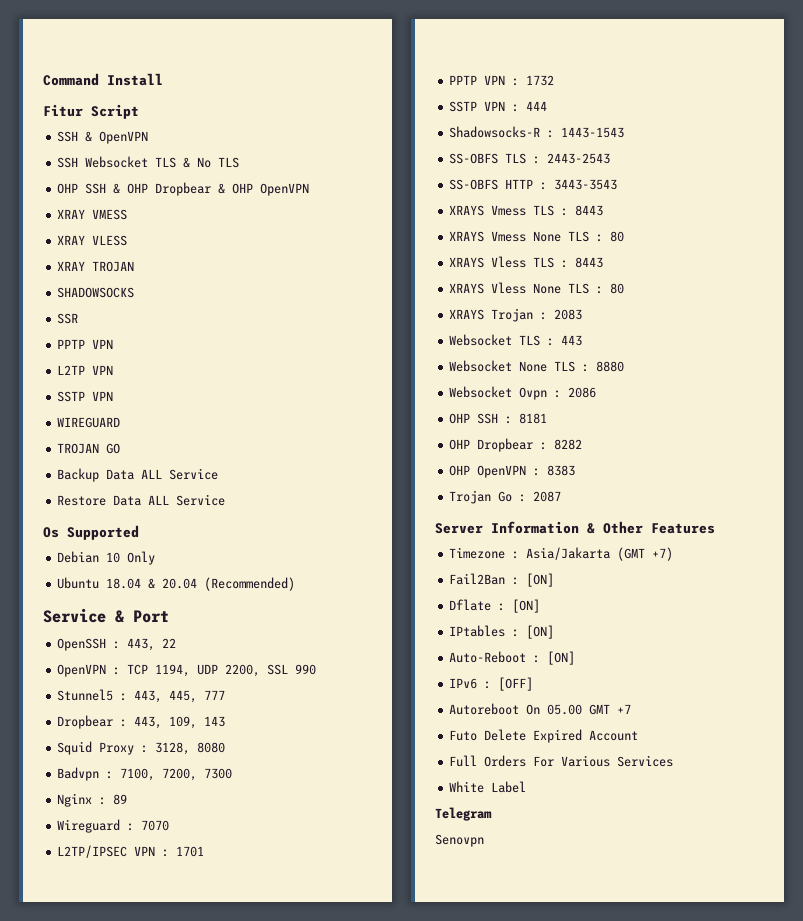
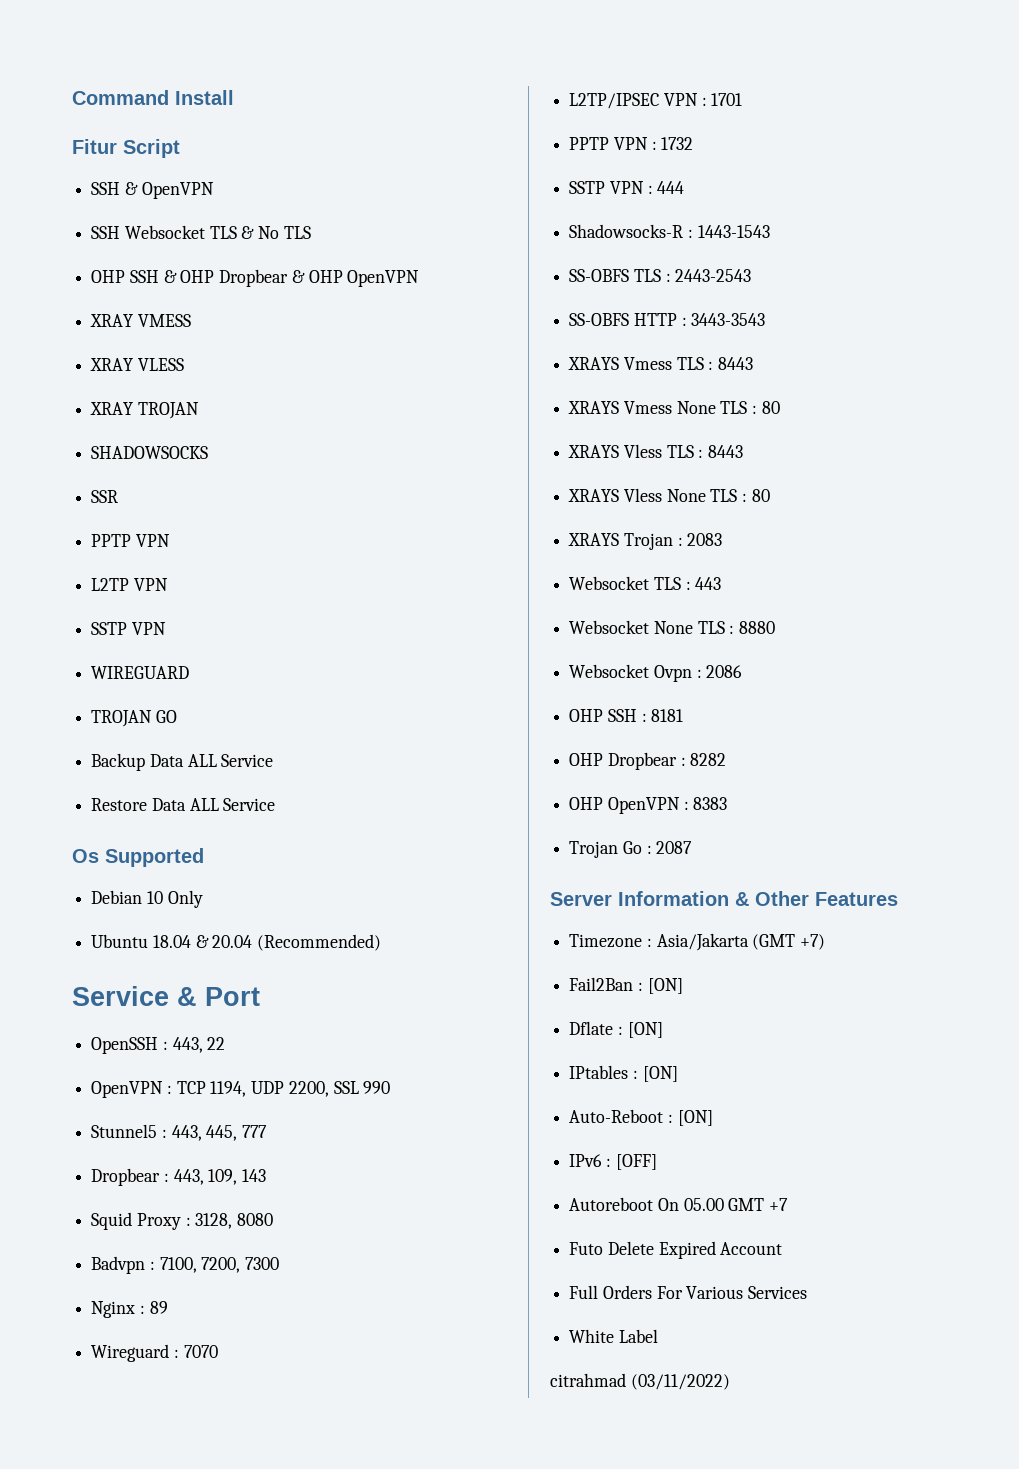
- Telegram
- Senovpn
+ citrahmad (03/11/2022)

